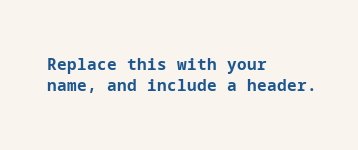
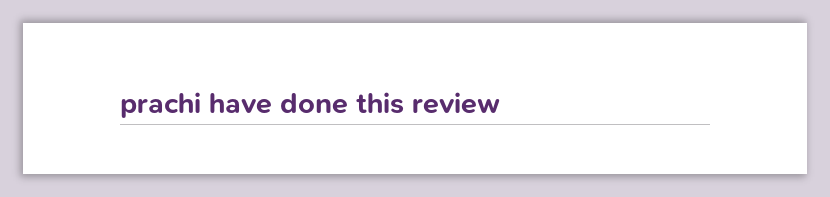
- Replace this with your name, and include a header.
+ prachi have done this review

